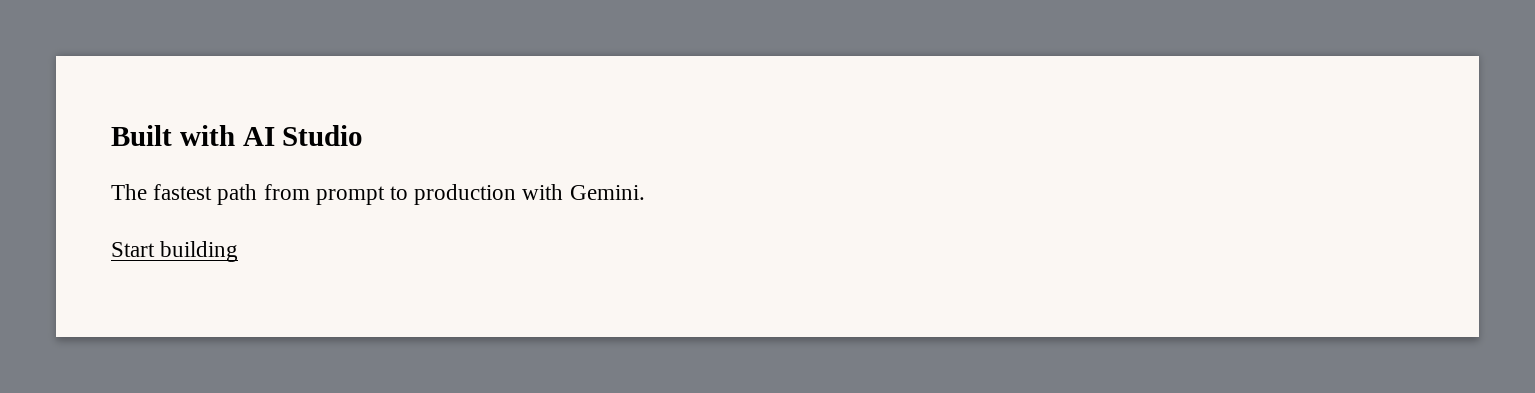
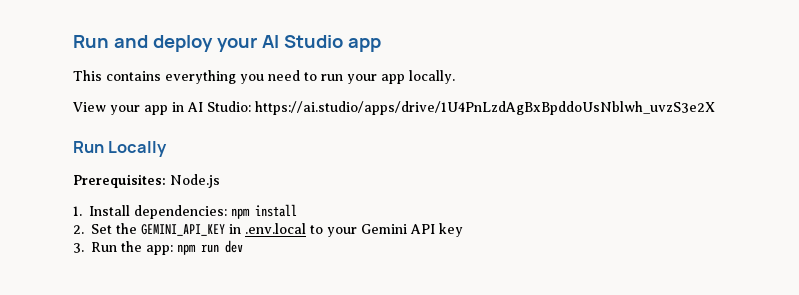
- Built with AI Studio
- The fastest path from prompt to production with Gemini.
- Start building
+ Run and deploy your AI Studio app
+ This contains everything you need to run your app locally.
+ View your app in AI Studio: https://ai.studio/apps/drive/1U4PnLzdAgBxBpddoUsNblwh_uvzS3e2X
+ Run Locally
+ Prerequisites: Node.js
+ 1. Install dependencies: npm install
+ 2. Set the GEMINI_API_KEY in .env.local to your Gemini API key
+ 3. Run the app: npm run dev

